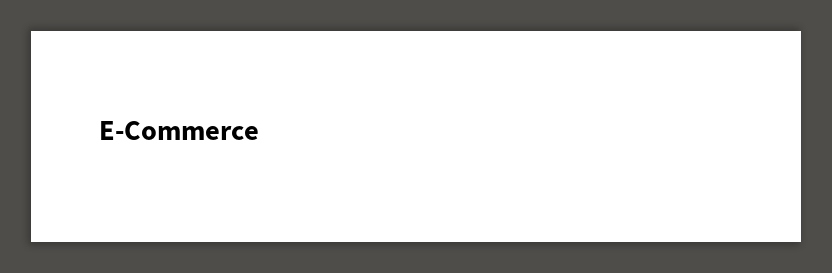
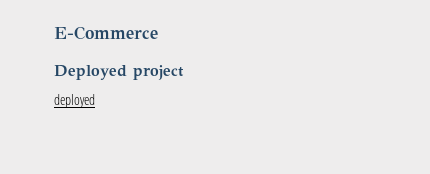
+ Deployed project
+ deployed

